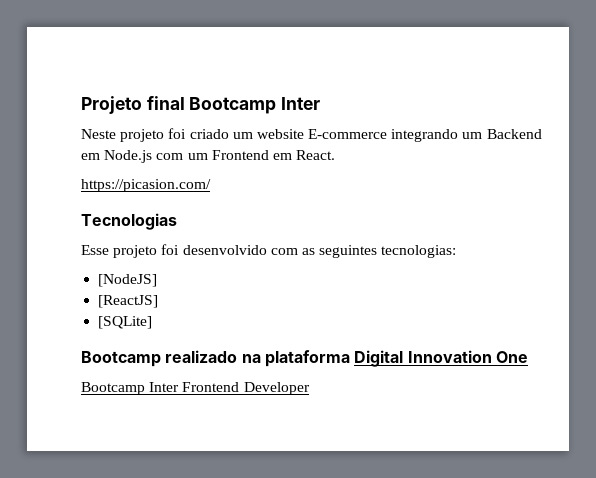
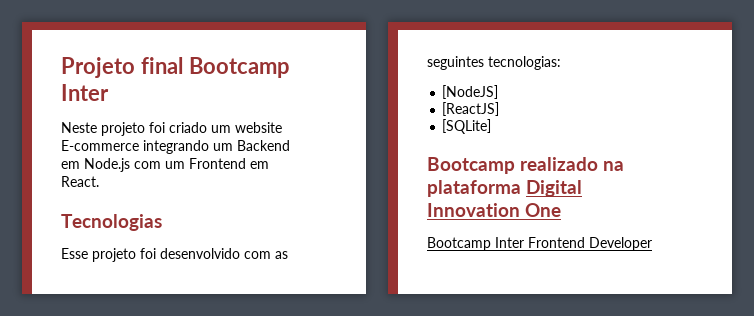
- https://picasion.com/

